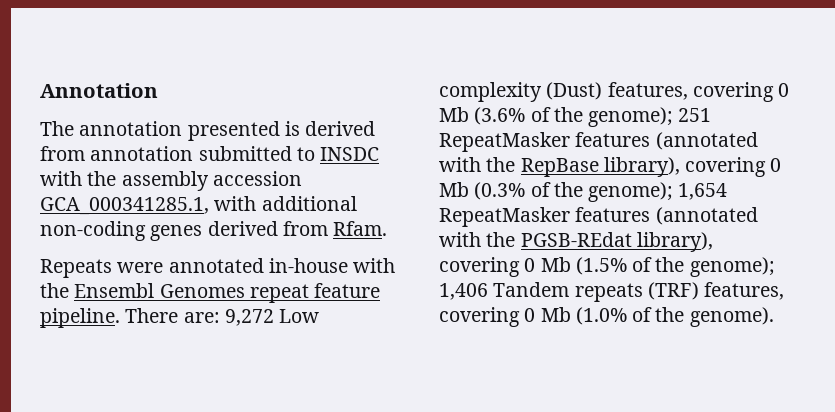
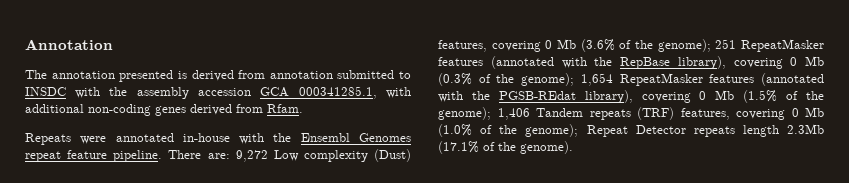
- There are: 9,272 Low complexity (Dust) features, covering 0 Mb (3.6% of the genome); 251 RepeatMasker features (annotated with the RepBase library), covering 0 Mb (0.3% of the genome); 1,654 RepeatMasker features (annotated with the PGSB-REdat library), covering 0 Mb (1.5% of the genome); 1,406 Tandem repeats (TRF) features, covering 0 Mb (1.0% of the genome).
+ There are: 9,272 Low complexity (Dust) features, covering 0 Mb (3.6% of the genome); 251 RepeatMasker features (annotated with the RepBase library), covering 0 Mb (0.3% of the genome); 1,654 RepeatMasker features (annotated with the PGSB-REdat library), covering 0 Mb (1.5% of the genome); 1,406 Tandem repeats (TRF) features, covering 0 Mb (1.0% of the genome); Repeat Detector repeats length 2.3Mb (17.1% of the genome).

